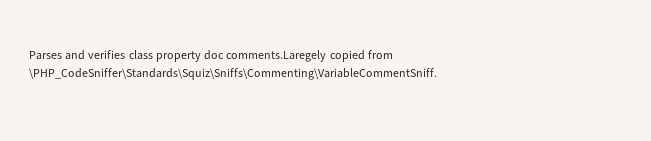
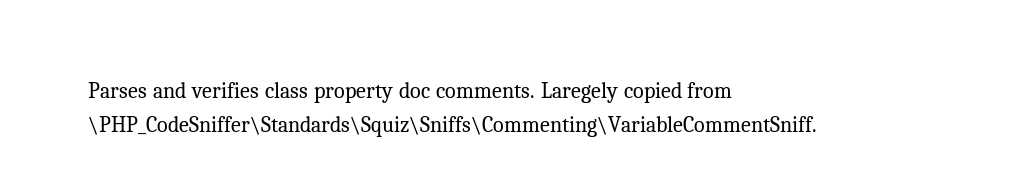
- Parses and verifies class property doc comments.Laregely copied from \PHP_CodeSniffer\Standards\Squiz\Sniffs\Commenting\VariableCommentSniff.
+ Parses and verifies class property doc comments. Laregely copied from \PHP_CodeSniffer\Standards\Squiz\Sniffs\Commenting\VariableCommentSniff.

